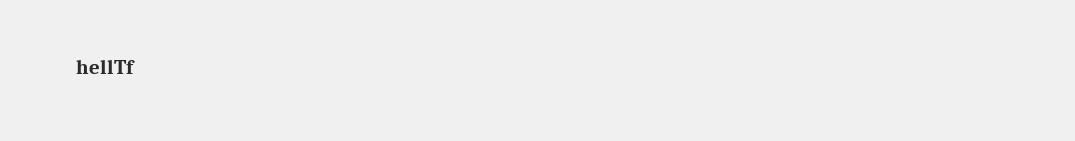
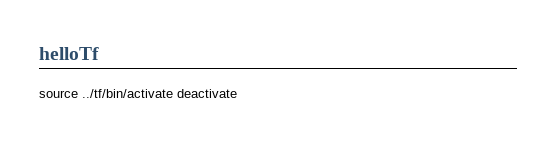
- hellTf
+ helloTf
+ source ../tf/bin/activate deactivate

